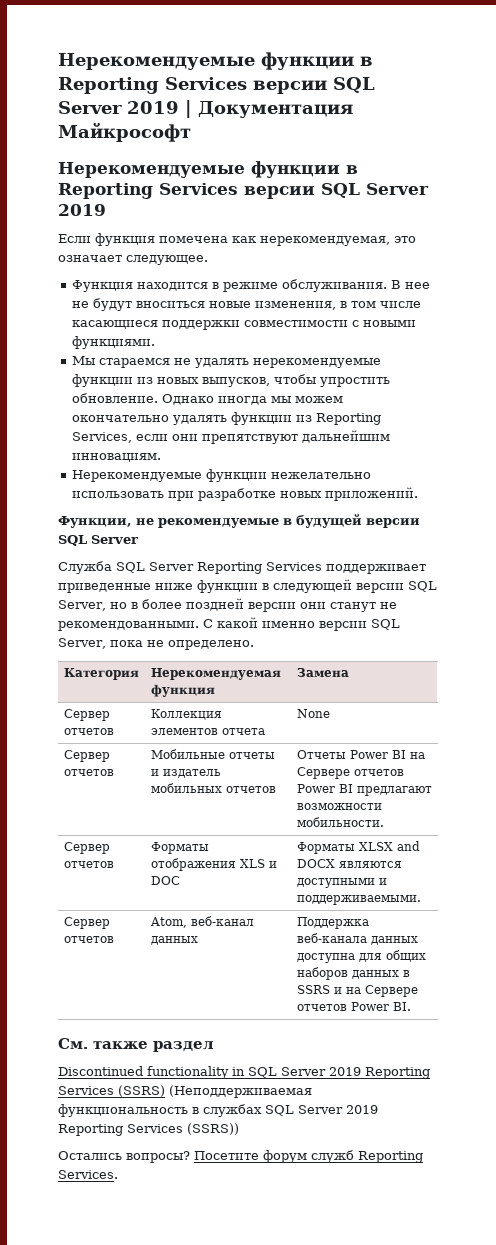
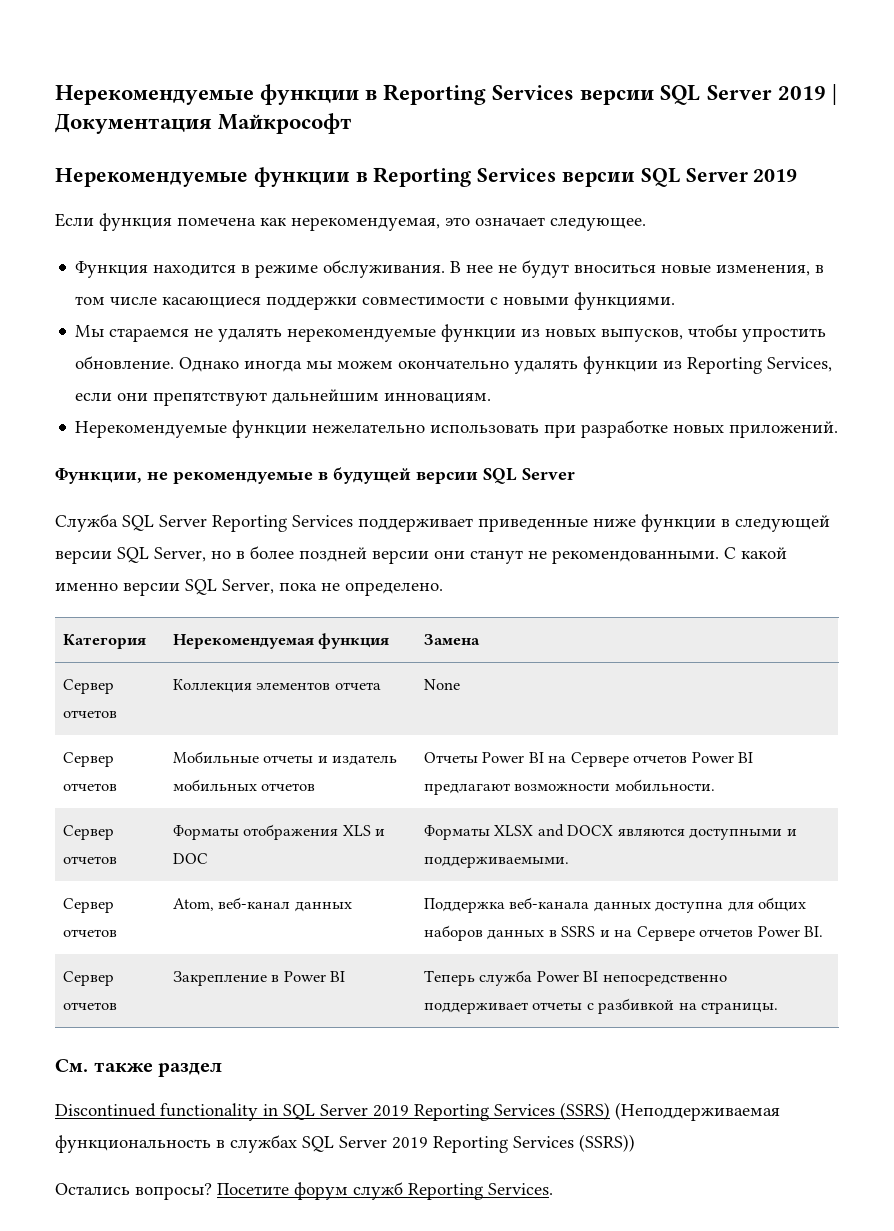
+ Сервер отчетов | Закрепление в Power BI | Теперь служба Power BI непосредственно поддерживает отчеты с разбивкой на страницы.

